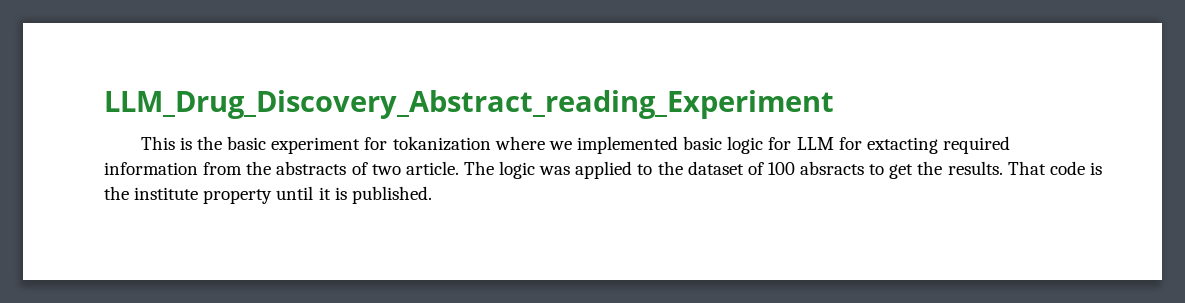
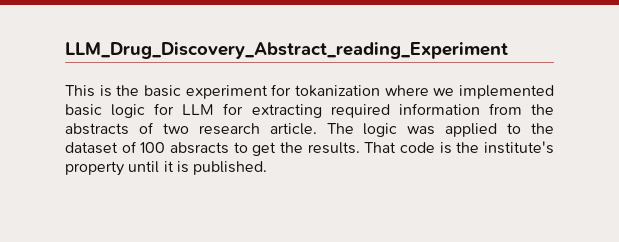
- This is the basic experiment for tokanization where we implemented basic logic for LLM for extacting required information from the abstracts of two article.
+ This is the basic experiment for tokanization where we implemented basic logic for LLM for extracting required information from the abstracts of two research article.
- That code is the institute property until it is published.
+ That code is the institute's property until it is published.

